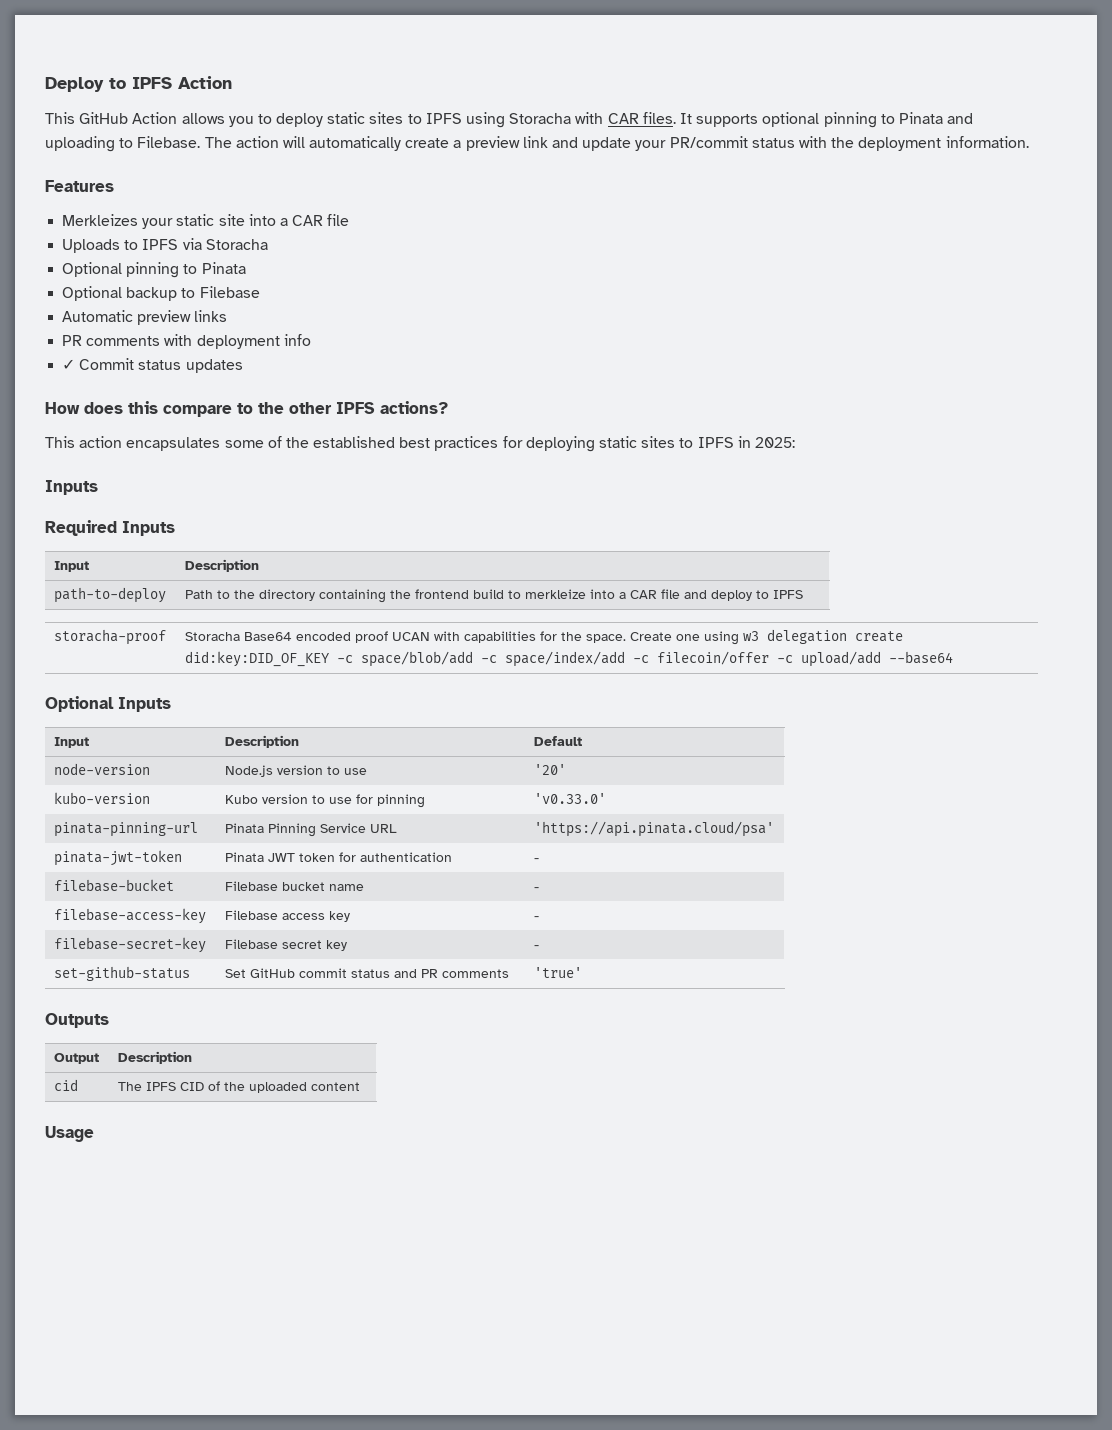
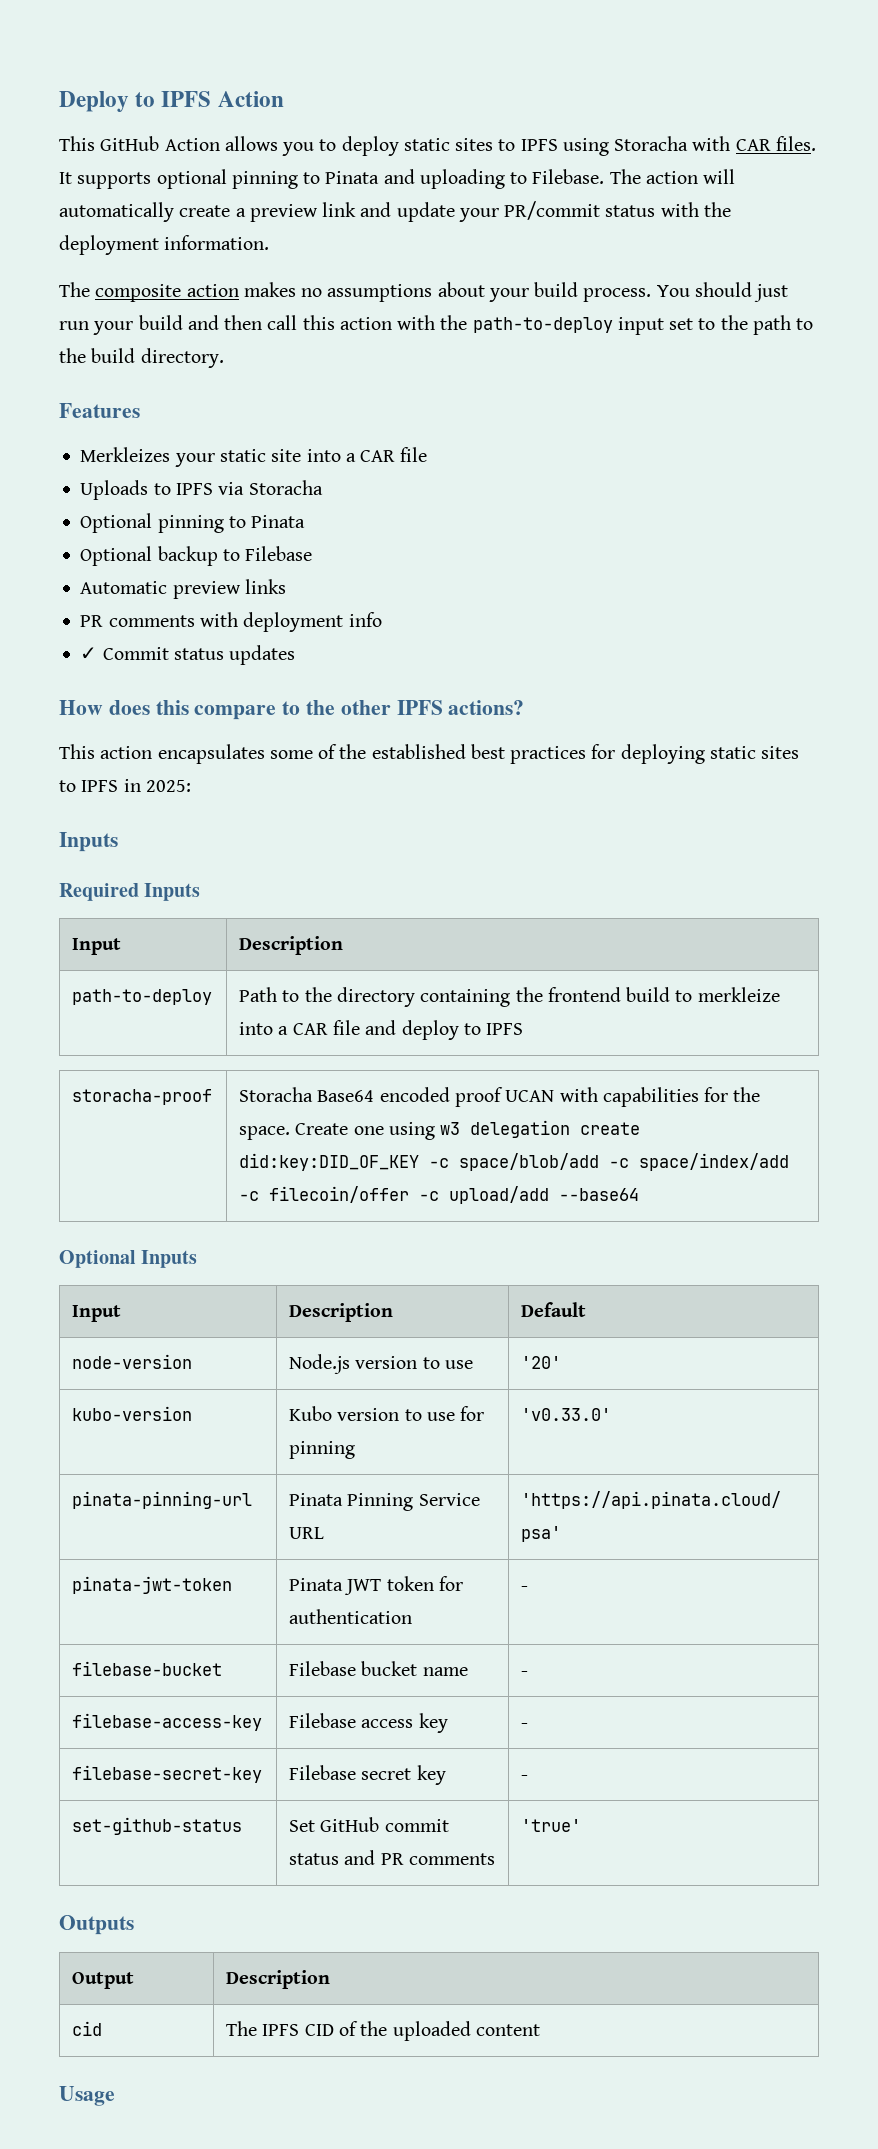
+ The composite action makes no assumptions about your build process. You should just run your build and then call this action with the path-to-deploy input set to the path to the build directory.

